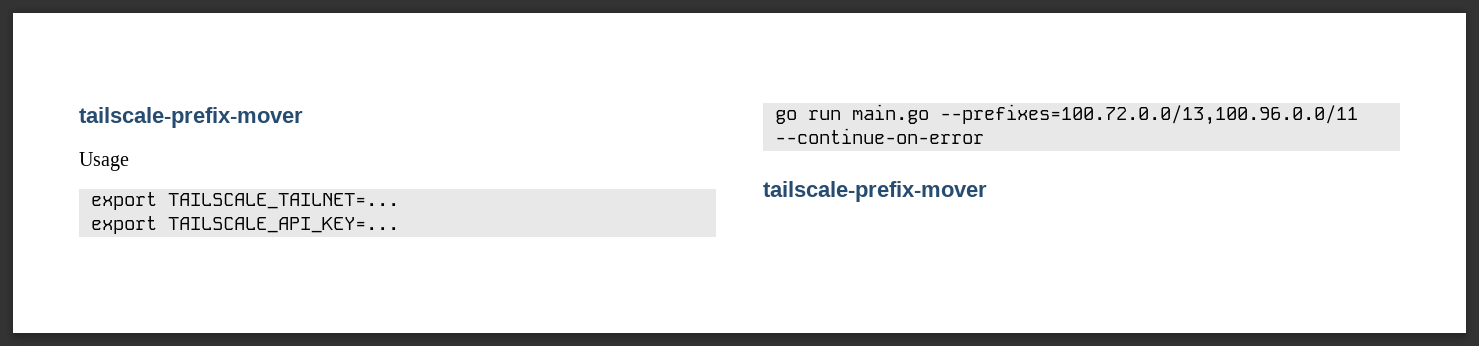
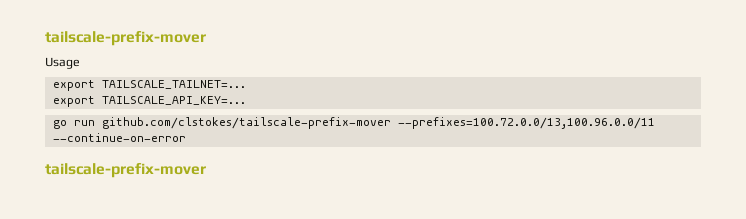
- go run main.go --prefixes=100.72.0.0/13,100.96.0.0/11 --continue-on-error
+ go run github.com/clstokes/tailscale-prefix-mover --prefixes=100.72.0.0/13,100.96.0.0/11 --continue-on-error

